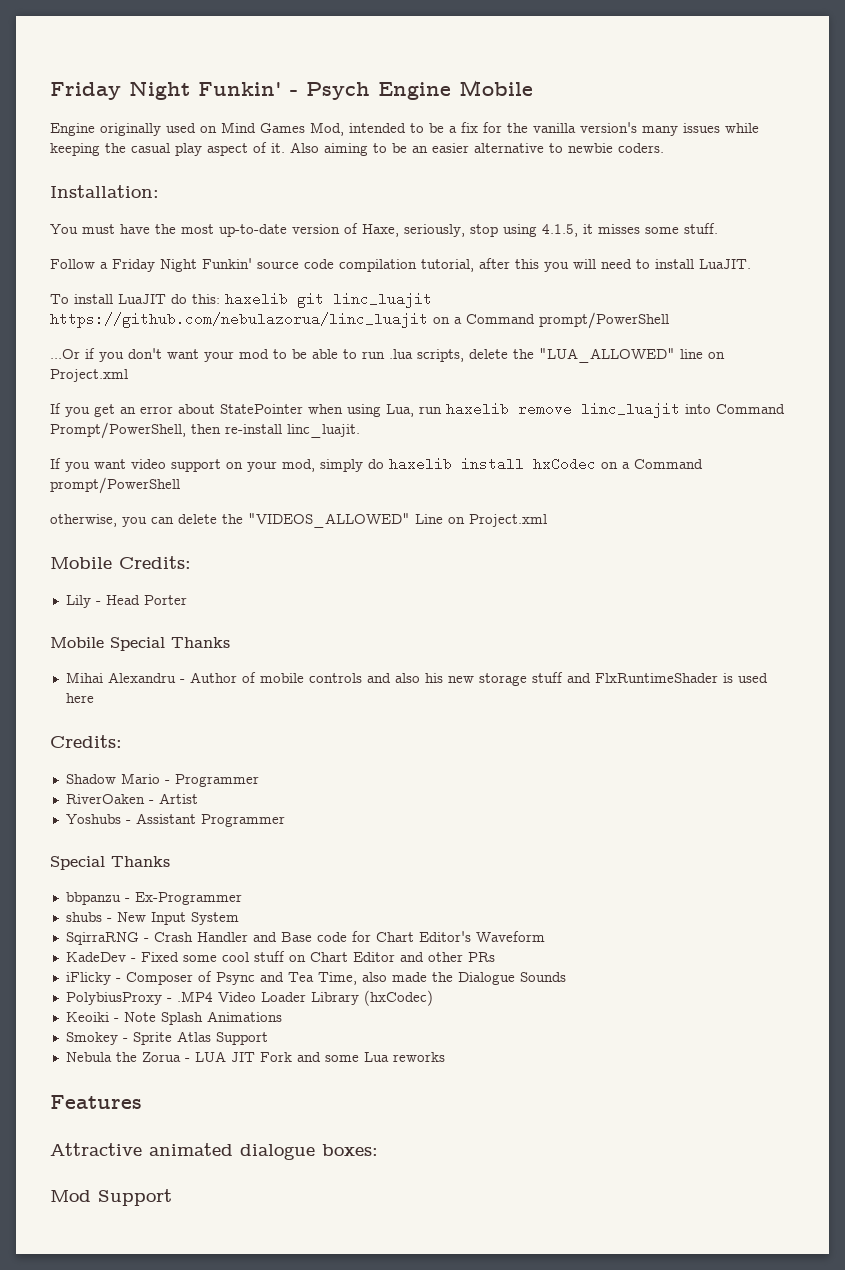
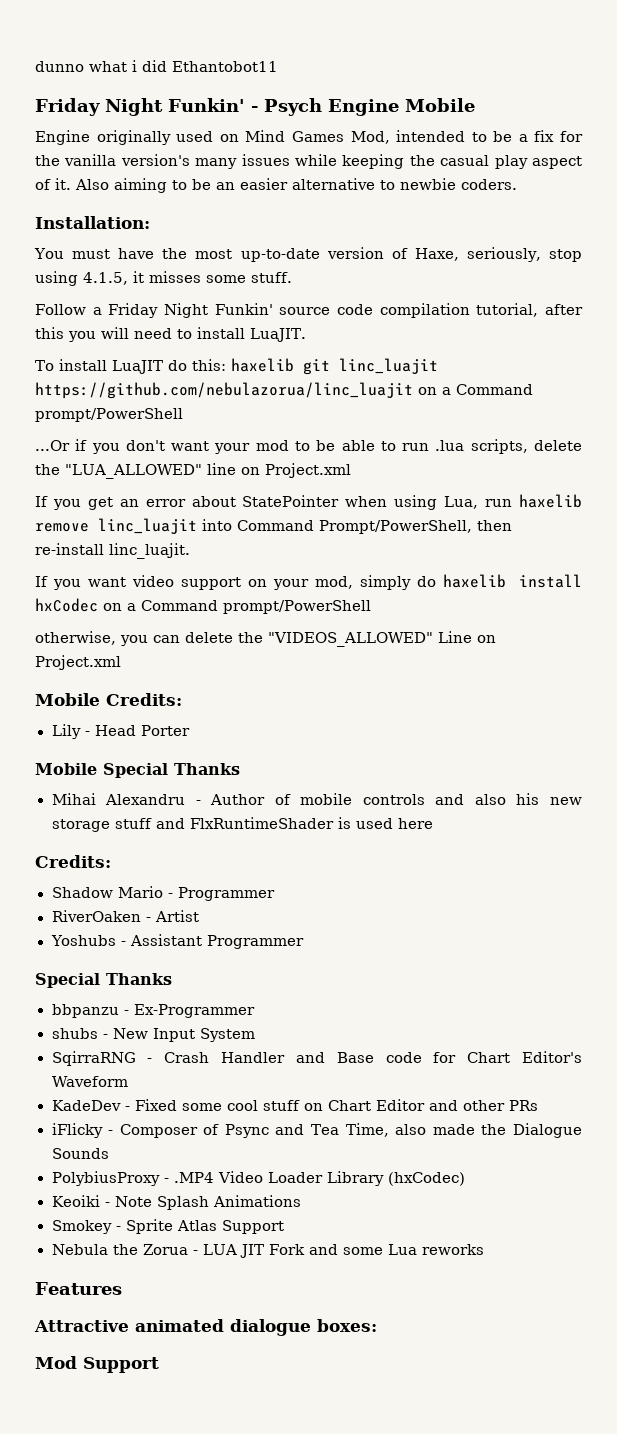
+ dunno what i did Ethantobot11

